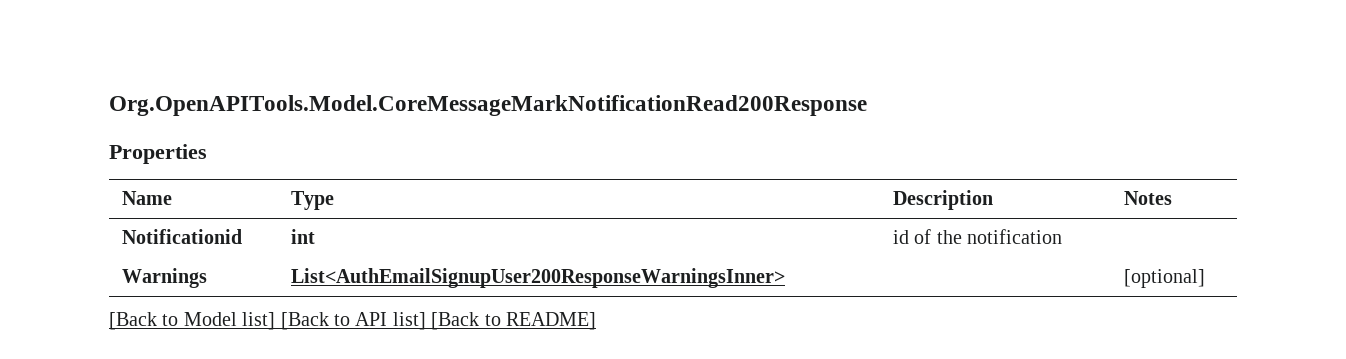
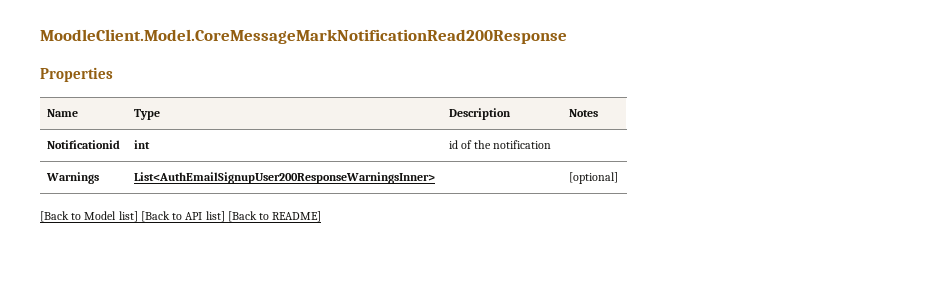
- Org.OpenAPITools.Model.CoreMessageMarkNotificationRead200Response
+ MoodleClient.Model.CoreMessageMarkNotificationRead200Response

